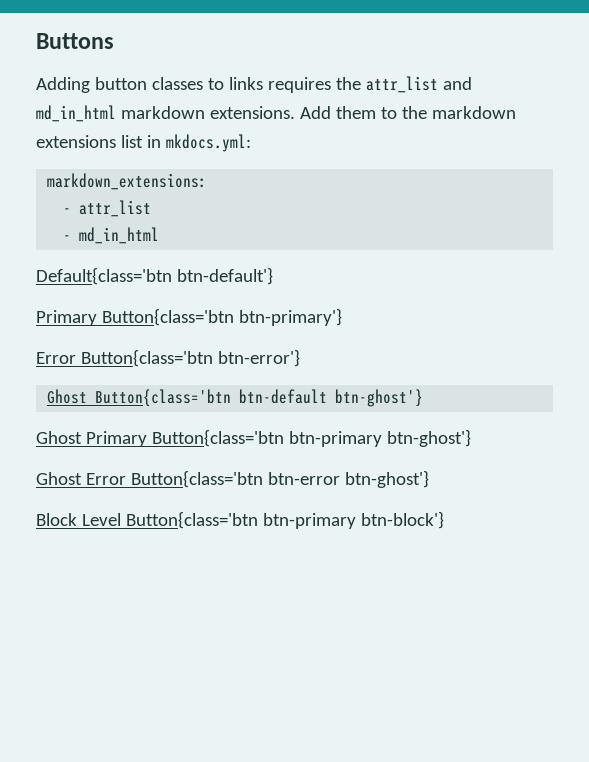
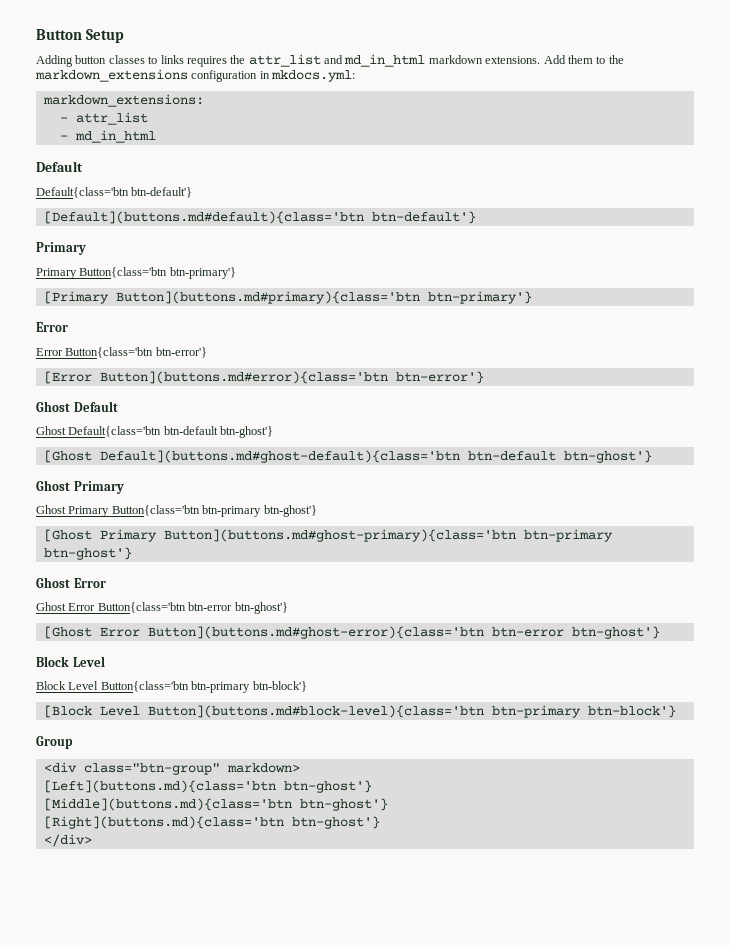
- Buttons
+ Button Setup
- Add them to the markdown extensions list in mkdocs.yml:
+ Add them to the markdown_extensions configuration in mkdocs.yml:
  - md_in_html
+ Default
+ [Default](buttons.md#default){class='btn btn-default'}
+ Primary
+ [Primary Button](buttons.md#primary){class='btn btn-primary'}
+ Error
- Ghost Button{class='btn btn-default btn-ghost'}
+ [Error Button](buttons.md#error){class='btn btn-error'}
+ Ghost Default
+ Ghost Default{class='btn btn-default btn-ghost'}
+ [Ghost Default](buttons.md#ghost-default){class='btn btn-default btn-ghost'}
+ Ghost Primary
+ [Ghost Primary Button](buttons.md#ghost-primary){class='btn btn-primary btn-ghost'}
+ Ghost Error
+ [Ghost Error Button](buttons.md#ghost-error){class='btn btn-error btn-ghost'}
+ Block Level
+ [Block Level Button](buttons.md#block-level){class='btn btn-primary btn-block'}
+ Group
+ <div class="btn-group" markdown>
+ [Left](buttons.md){class='btn btn-ghost'}
+ [Middle](buttons.md){class='btn btn-ghost'}
+ [Right](buttons.md){class='btn btn-ghost'}
+ </div>

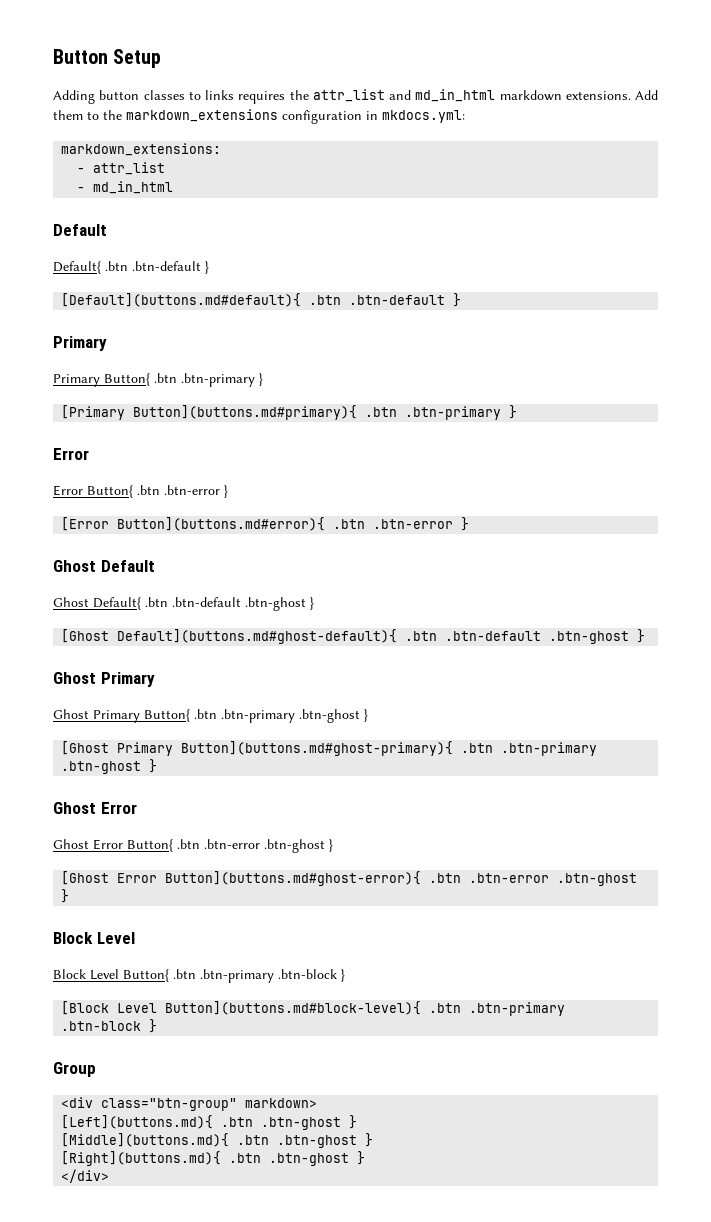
- Default{class='btn btn-default'}
- [Default](buttons.md#default){class='btn btn-default'}
+ Default{ .btn .btn-default }
+ [Default](buttons.md#default){ .btn .btn-default }
  Primary
- Primary Button{class='btn btn-primary'}
- [Primary Button](buttons.md#primary){class='btn btn-primary'}
+ Primary Button{ .btn .btn-primary }
+ [Primary Button](buttons.md#primary){ .btn .btn-primary }
  Error
- Error Button{class='btn btn-error'}
- [Error Button](buttons.md#error){class='btn btn-error'}
+ Error Button{ .btn .btn-error }
+ [Error Button](buttons.md#error){ .btn .btn-error }
  Ghost Default
- Ghost Default{class='btn btn-default btn-ghost'}
- [Ghost Default](buttons.md#ghost-default){class='btn btn-default btn-ghost'}
+ Ghost Default{ .btn .btn-default .btn-ghost }
+ [Ghost Default](buttons.md#ghost-default){ .btn .btn-default .btn-ghost }
  Ghost Primary
- Ghost Primary Button{class='btn btn-primary btn-ghost'}
- [Ghost Primary Button](buttons.md#ghost-primary){class='btn btn-primary btn-ghost'}
+ Ghost Primary Button{ .btn .btn-primary .btn-ghost }
+ [Ghost Primary Button](buttons.md#ghost-primary){ .btn .btn-primary .btn-ghost }
  Ghost Error
- Ghost Error Button{class='btn btn-error btn-ghost'}
- [Ghost Error Button](buttons.md#ghost-error){class='btn btn-error btn-ghost'}
+ Ghost Error Button{ .btn .btn-error .btn-ghost }
+ [Ghost Error Button](buttons.md#ghost-error){ .btn .btn-error .btn-ghost }
  Block Level
- Block Level Button{class='btn btn-primary btn-block'}
- [Block Level Button](buttons.md#block-level){class='btn btn-primary btn-block'}
+ Block Level Button{ .btn .btn-primary .btn-block }
+ [Block Level Button](buttons.md#block-level){ .btn .btn-primary .btn-block }
  Group
  <div class="btn-group" markdown>
- [Left](buttons.md){class='btn btn-ghost'}
- [Middle](buttons.md){class='btn btn-ghost'}
- [Right](buttons.md){class='btn btn-ghost'}
+ [Left](buttons.md){ .btn .btn-ghost }
+ [Middle](buttons.md){ .btn .btn-ghost }
+ [Right](buttons.md){ .btn .btn-ghost }

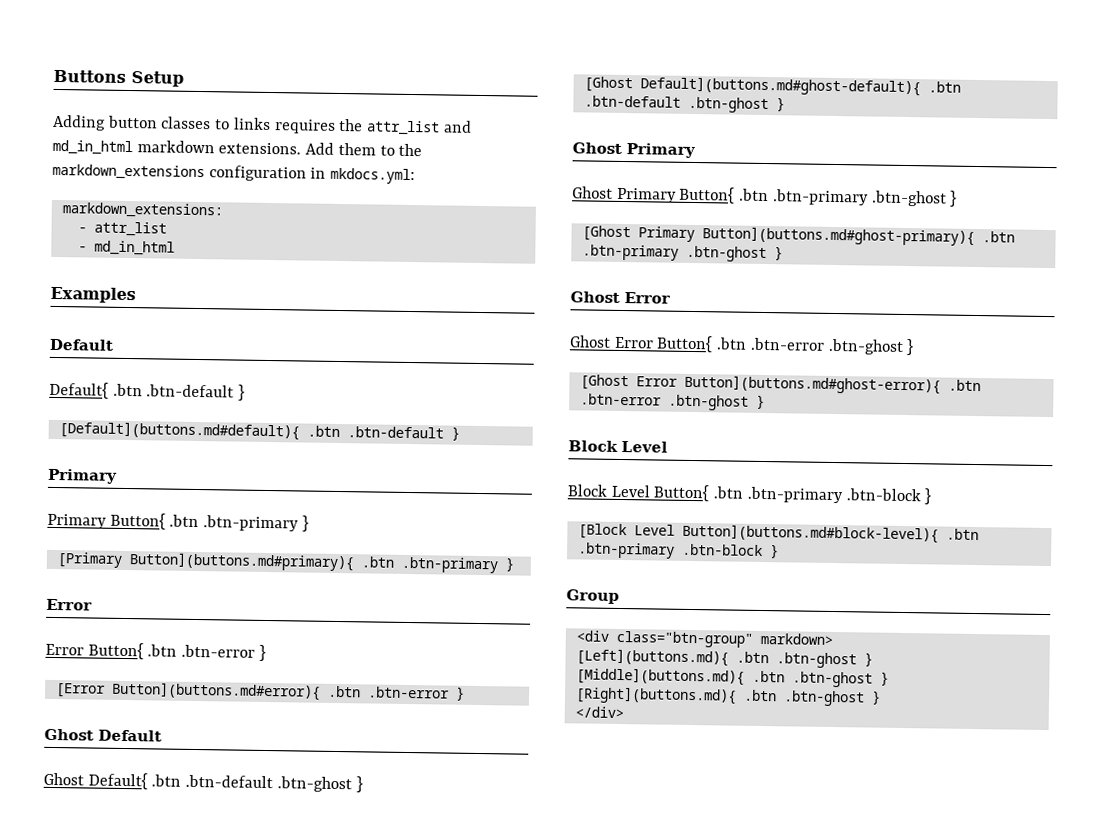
- Button Setup
+ Buttons Setup
+ Examples

